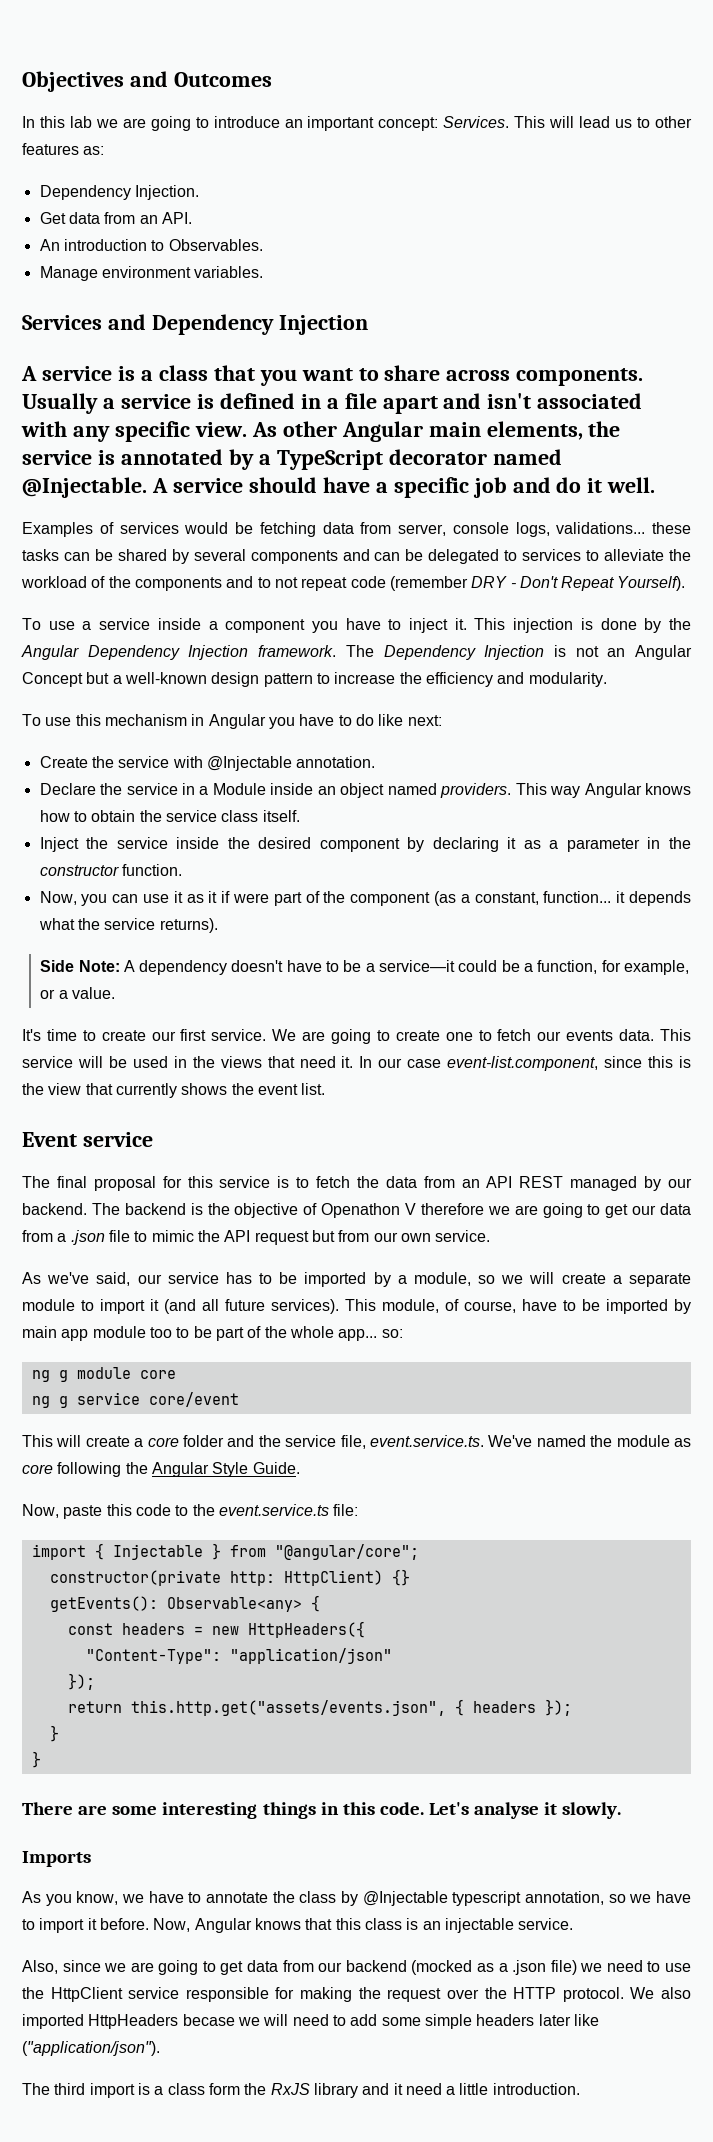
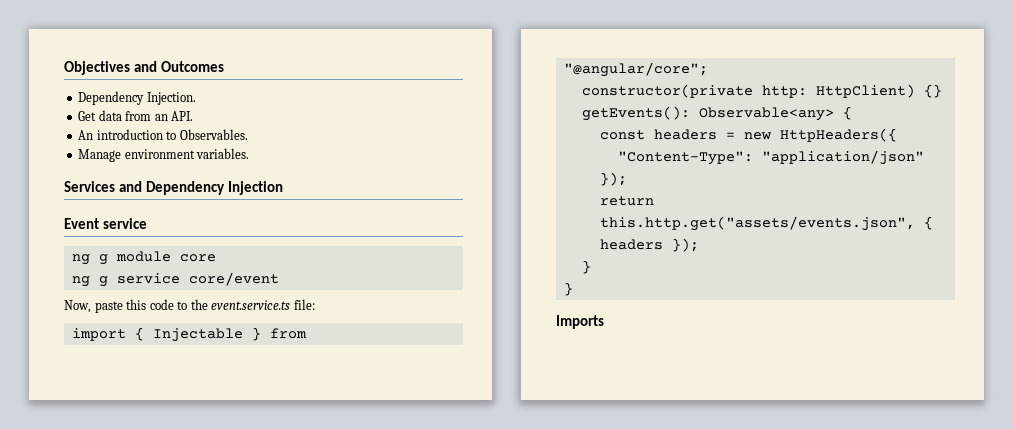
- In this lab we are going to introduce an important concept: Services. This will lead us to other features as:
- A service is a class that you want to share across components. Usually a service is defined in a file apart and isn't associated with any specific view. As other Angular main elements, the service is annotated by a TypeScript decorator named @Injectable. A service should have a specific job and do it well.
- Examples of services would be fetching data from server, console logs, validations... these tasks can be shared by several components and can be delegated to services to alleviate the workload of the components and to not repeat code (remember DRY - Don't Repeat Yourself).
- To use a service inside a component you have to inject it. This injection is done by the Angular Dependency Injection framework. The Dependency Injection is not an Angular Concept but a well-known design pattern to increase the efficiency and modularity.
- To use this mechanism in Angular you have to do like next:
- Create the service with @Injectable annotation.
- Declare the service in a Module inside an object named providers. This way Angular knows how to obtain the service class itself.
- Inject the service inside the desired component by declaring it as a parameter in the constructor function.
- Now, you can use it as it if were part of the component (as a constant, function... it depends what the service returns).
- Side Note: A dependency doesn't have to be a service—it could be a function, for example, or a value.
- It's time to create our first service. We are going to create one to fetch our events data. This service will be used in the views that need it. In our case event-list.component, since this is the view that currently shows the event list.
  Event service
- The final proposal for this service is to fetch the data from an API REST managed by our backend. The backend is the objective of Openathon V therefore we are going to get our data from a .json file to mimic the API request but from our own service.
- As we've said, our service has to be imported by a module, so we will create a separate module to import it (and all future services). This module, of course, have to be imported by main app module too to be part of the whole app... so:
- This will create a core folder and the service file, event.service.ts. We've named the module as core following the Angular Style Guide.
- There are some interesting things in this code. Let's analyse it slowly.
  Imports
- As you know, we have to annotate the class by @Injectable typescript annotation, so we have to import it before. Now, Angular knows that this class is an injectable service.
- Also, since we are going to get data from our backend (mocked as a .json file) we need to use the HttpClient service responsible for making the request over the HTTP protocol. We also imported HttpHeaders becase we will need to add some simple headers later like ("application/json").
- The third import is a class form the RxJS library and it need a little introduction.

